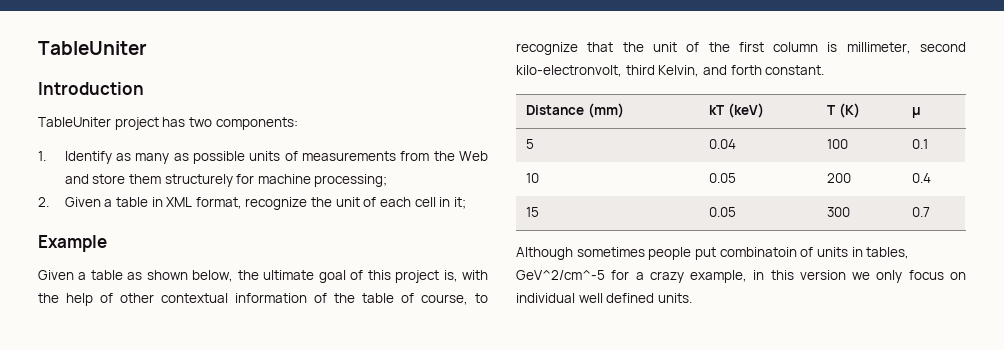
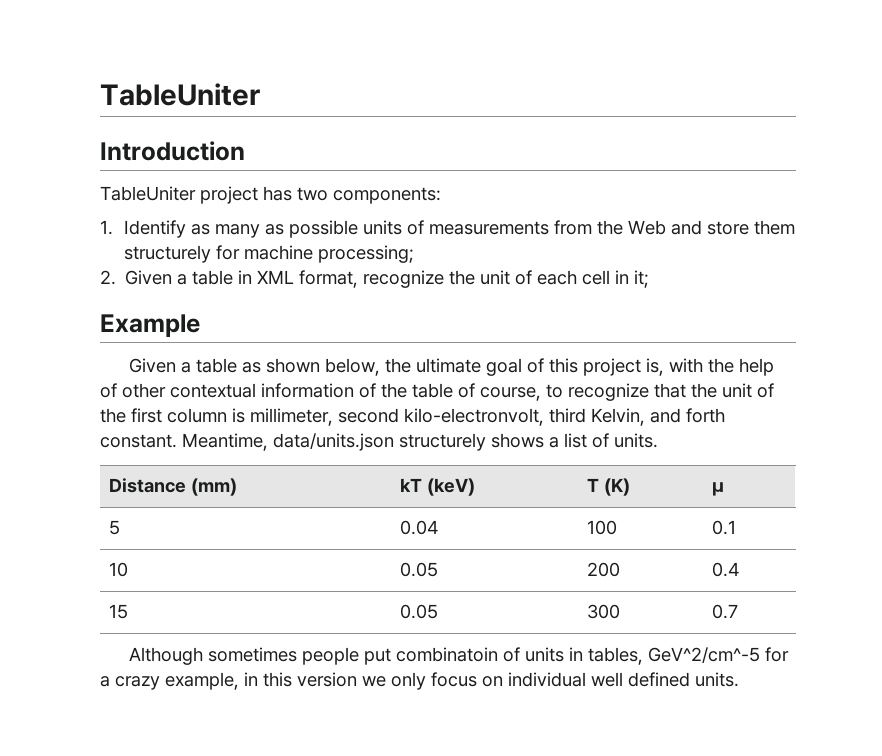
+ Meantime, data/units.json structurely shows a list of units.

